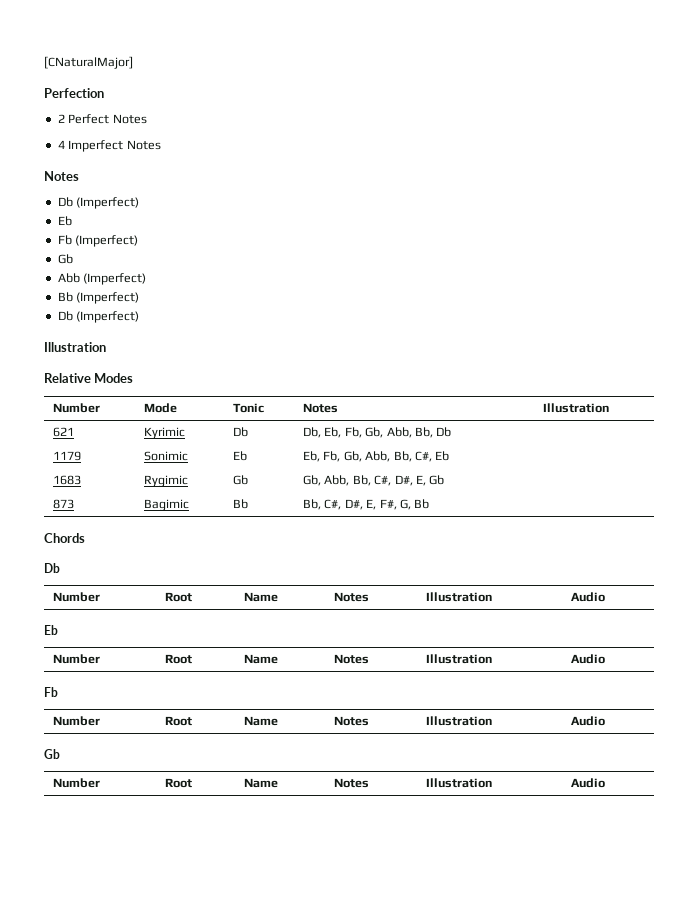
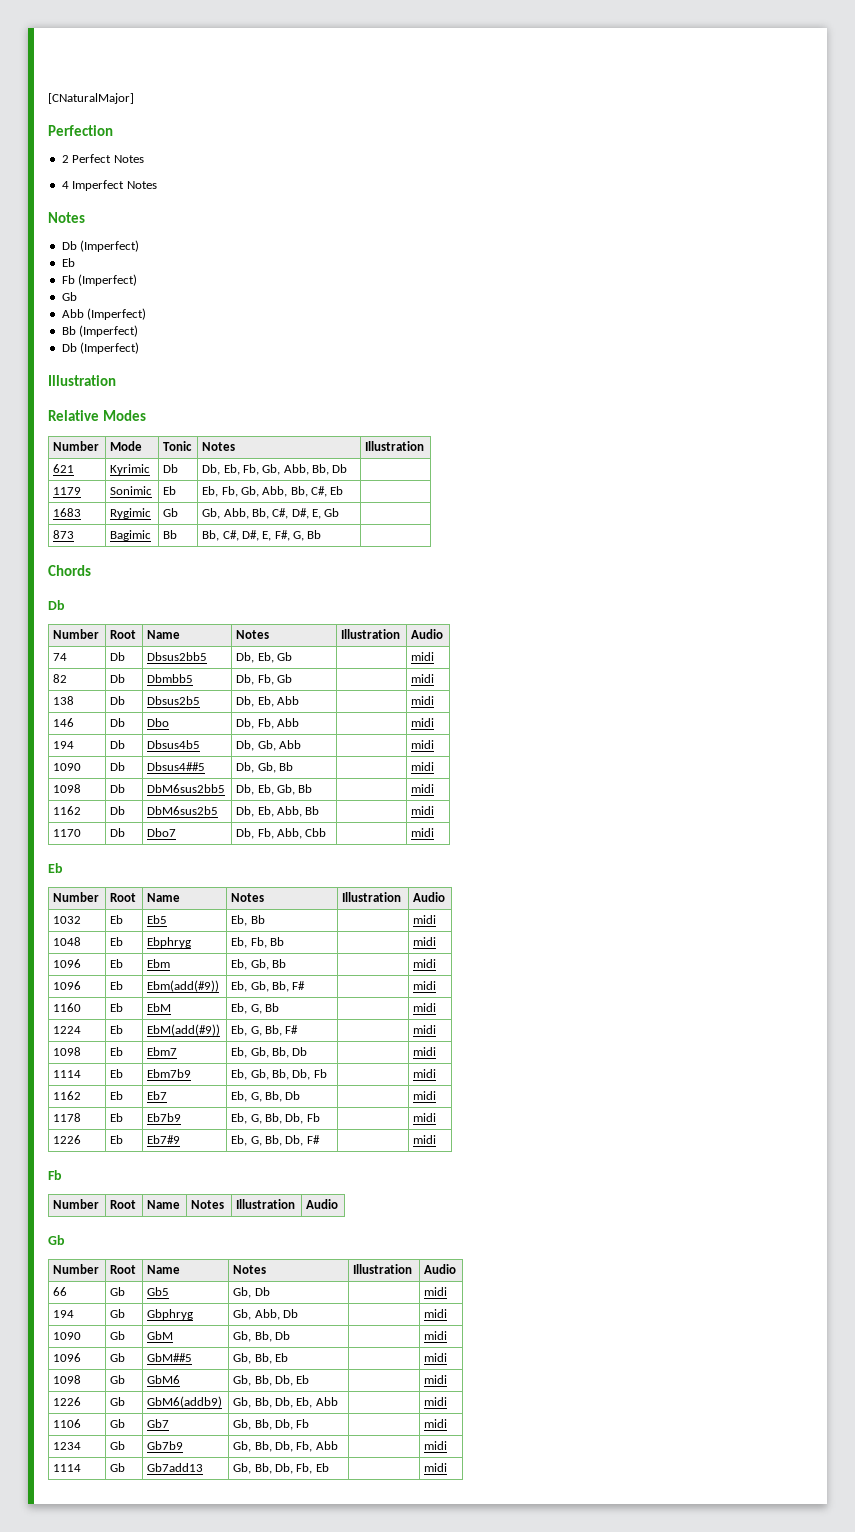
+ 74 | Db | Dbsus2bb5 | Db, Eb, Gb | | midi
+ 82 | Db | Dbmbb5 | Db, Fb, Gb | | midi
+ 138 | Db | Dbsus2b5 | Db, Eb, Abb | | midi
+ 146 | Db | Dbo | Db, Fb, Abb | | midi
+ 194 | Db | Dbsus4b5 | Db, Gb, Abb | | midi
+ 1090 | Db | Dbsus4##5 | Db, Gb, Bb | | midi
+ 1098 | Db | DbM6sus2bb5 | Db, Eb, Gb, Bb | | midi
+ 1162 | Db | DbM6sus2b5 | Db, Eb, Abb, Bb | | midi
+ 1170 | Db | Dbo7 | Db, Fb, Abb, Cbb | | midi
+ 1032 | Eb | Eb5 | Eb, Bb | | midi
+ 1048 | Eb | Ebphryg | Eb, Fb, Bb | | midi
+ 1096 | Eb | Ebm | Eb, Gb, Bb | | midi
+ 1096 | Eb | Ebm(add(#9)) | Eb, Gb, Bb, F# | | midi
+ 1160 | Eb | EbM | Eb, G, Bb | | midi
+ 1224 | Eb | EbM(add(#9)) | Eb, G, Bb, F# | | midi
+ 1098 | Eb | Ebm7 | Eb, Gb, Bb, Db | | midi
+ 1114 | Eb | Ebm7b9 | Eb, Gb, Bb, Db, Fb | | midi
+ 1162 | Eb | Eb7 | Eb, G, Bb, Db | | midi
+ 1178 | Eb | Eb7b9 | Eb, G, Bb, Db, Fb | | midi
+ 1226 | Eb | Eb7#9 | Eb, G, Bb, Db, F# | | midi
+ 66 | Gb | Gb5 | Gb, Db | | midi
+ 194 | Gb | Gbphryg | Gb, Abb, Db | | midi
+ 1090 | Gb | GbM | Gb, Bb, Db | | midi
+ 1096 | Gb | GbM##5 | Gb, Bb, Eb | | midi
+ 1098 | Gb | GbM6 | Gb, Bb, Db, Eb | | midi
+ 1226 | Gb | GbM6(addb9) | Gb, Bb, Db, Eb, Abb | | midi
+ 1106 | Gb | Gb7 | Gb, Bb, Db, Fb | | midi
+ 1234 | Gb | Gb7b9 | Gb, Bb, Db, Fb, Abb | | midi
+ 1114 | Gb | Gb7add13 | Gb, Bb, Db, Fb, Eb | | midi

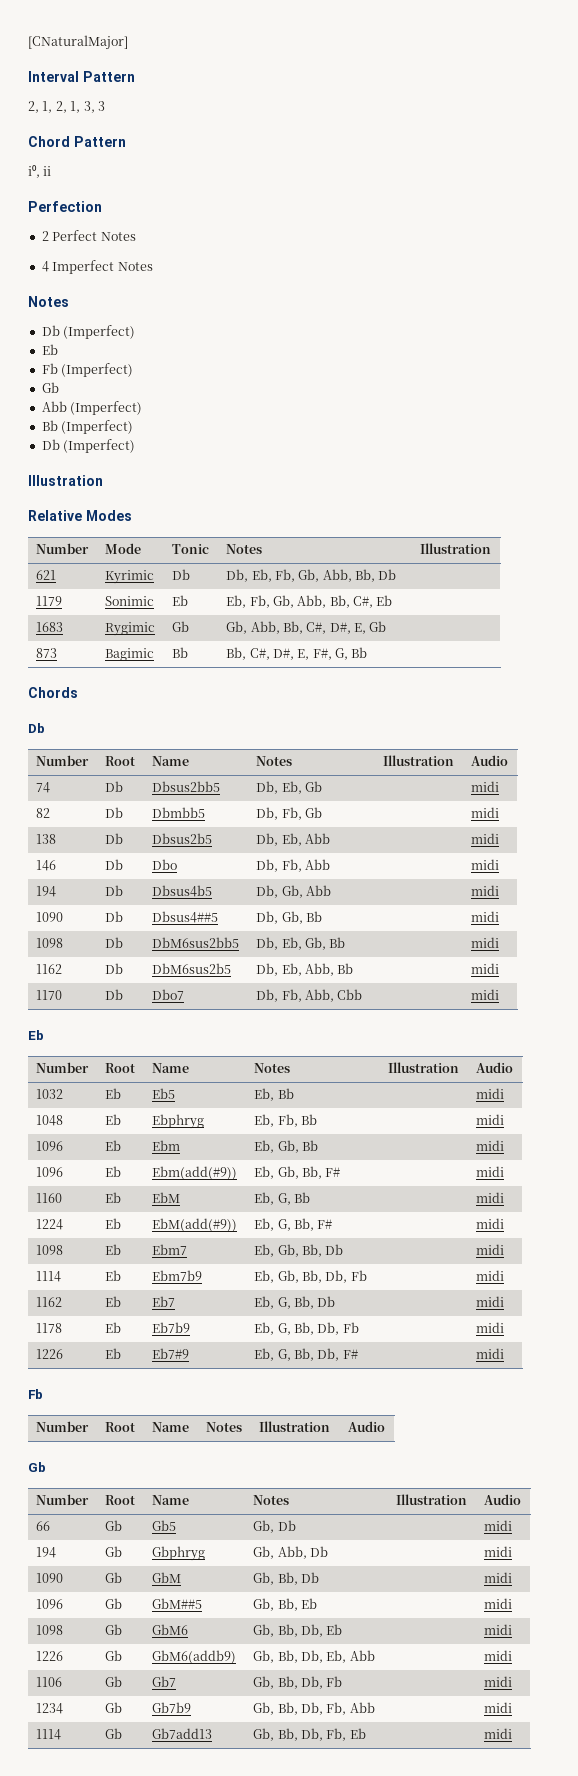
+ Interval Pattern
+ 2, 1, 2, 1, 3, 3
+ Chord Pattern
+ i⁰, ii

